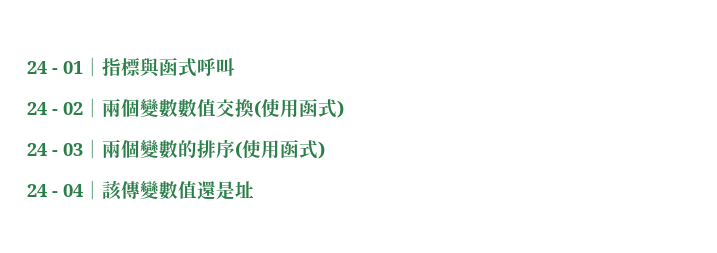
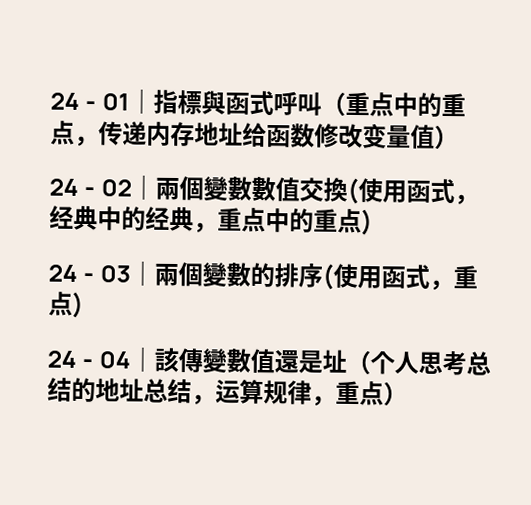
- 24 - 01｜指標與函式呼叫
+ 24 - 01｜指標與函式呼叫（重点中的重点，传递内存地址给函数修改变量值）
- 24 - 02｜兩個變數數值交換(使用函式)
+ 24 - 02｜兩個變數數值交換(使用函式，经典中的经典，重点中的重点)
- 24 - 03｜兩個變數的排序(使用函式)
+ 24 - 03｜兩個變數的排序(使用函式，重点)
- 24 - 04｜該傳變數值還是址
+ 24 - 04｜該傳變數值還是址（个人思考总结的地址总结，运算规律，重点）

